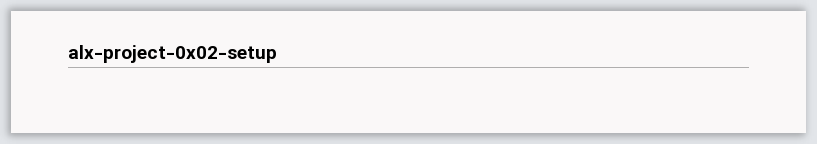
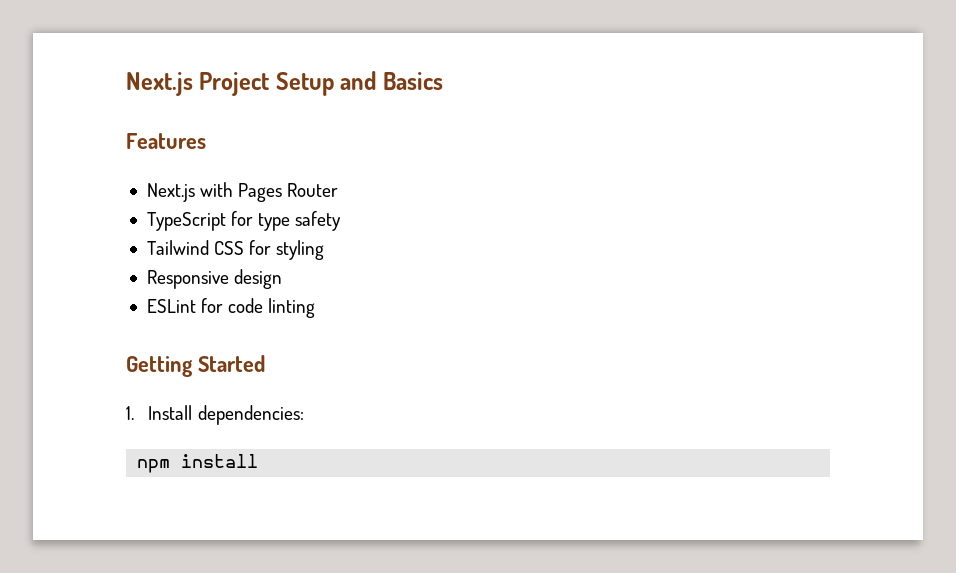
- alx-project-0x02-setup
+ Next.js Project Setup and Basics
+ Features
+ Next.js with Pages Router
+ TypeScript for type safety
+ Tailwind CSS for styling
+ Responsive design
+ ESLint for code linting
+ Getting Started
+ 1. Install dependencies:
+ npm install

